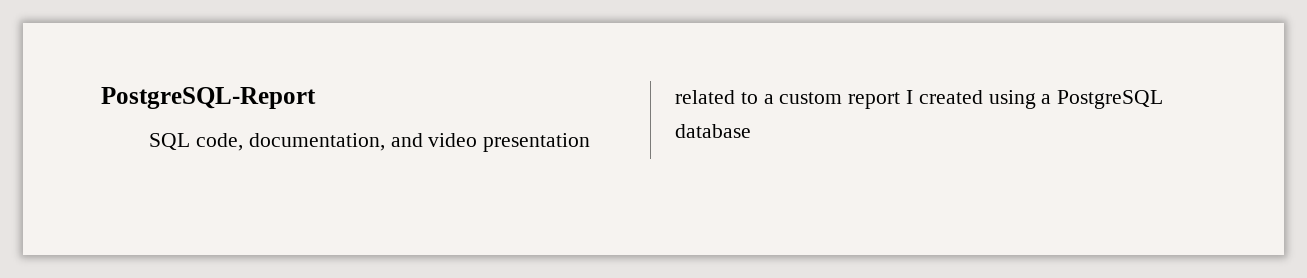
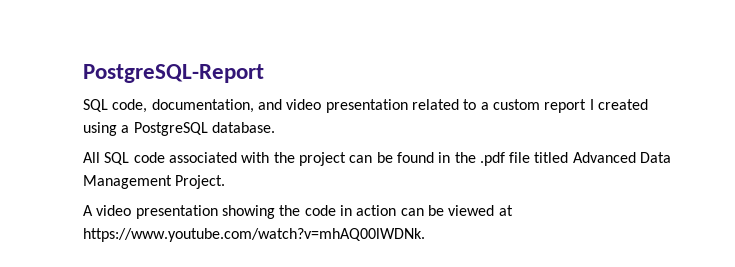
- SQL code, documentation, and video presentation related to a custom report I created using a PostgreSQL database
+ SQL code, documentation, and video presentation related to a custom report I created using a PostgreSQL database.
+ All SQL code associated with the project can be found in the .pdf file titled Advanced Data Management Project.
+ A video presentation showing the code in action can be viewed at https://www.youtube.com/watch?v=mhAQ00lWDNk.

